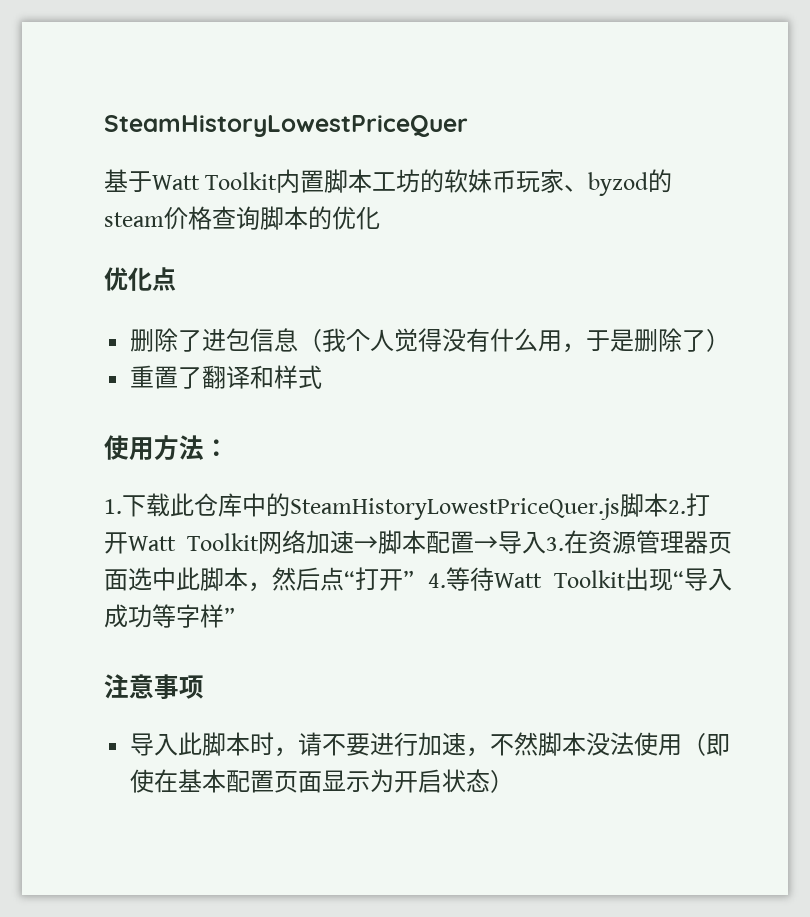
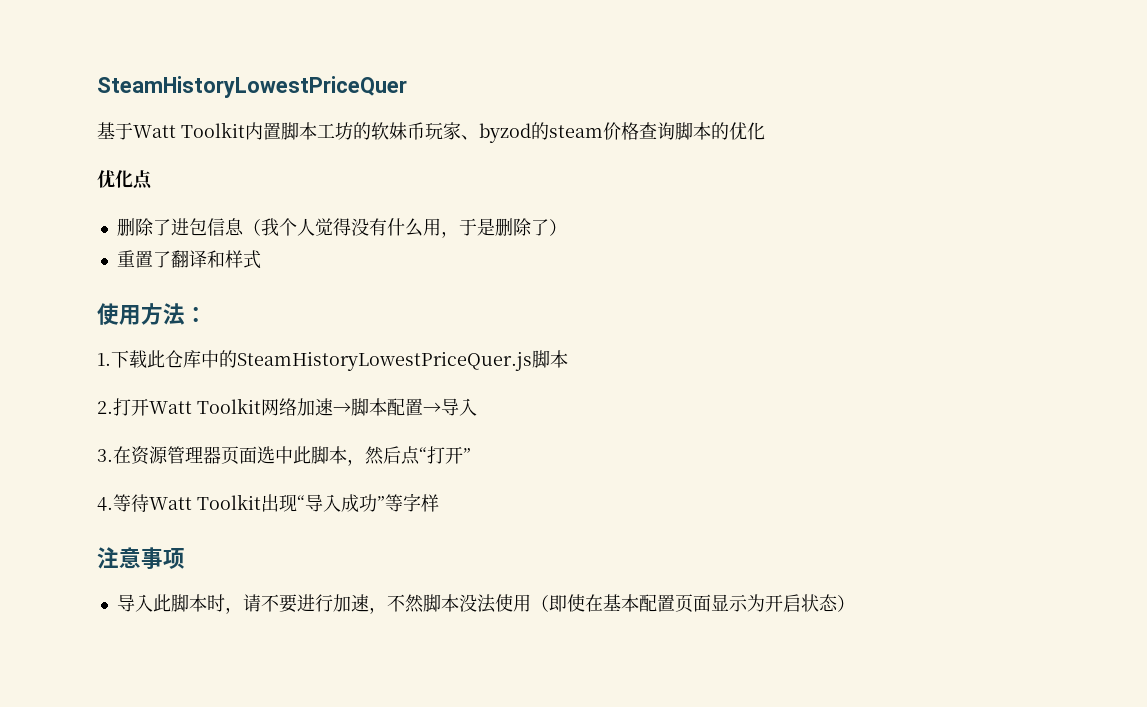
- 1.下载此仓库中的SteamHistoryLowestPriceQuer.js脚本2.打开Watt Toolkit网络加速→脚本配置→导入3.在资源管理器页面选中此脚本，然后点“打开” 4.等待Watt Toolkit出现“导入成功等字样”
+ 1.下载此仓库中的SteamHistoryLowestPriceQuer.js脚本
+ 2.打开Watt Toolkit网络加速→脚本配置→导入
+ 3.在资源管理器页面选中此脚本，然后点“打开”
+ 4.等待Watt Toolkit出现“导入成功”等字样

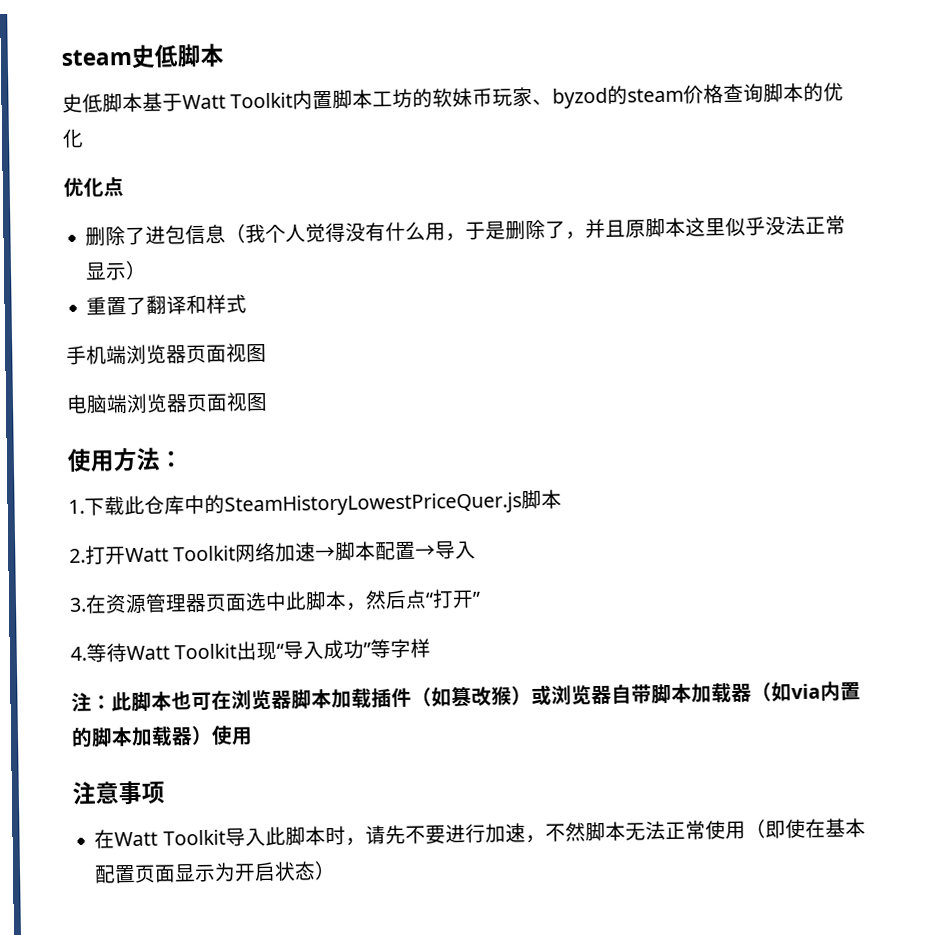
- SteamHistoryLowestPriceQuer
- 基于Watt Toolkit内置脚本工坊的软妹币玩家、byzod的steam价格查询脚本的优化
+ steam史低脚本
+ 史低脚本基于Watt Toolkit内置脚本工坊的软妹币玩家、byzod的steam价格查询脚本的优化
- 删除了进包信息（我个人觉得没有什么用，于是删除了）
+ 删除了进包信息（我个人觉得没有什么用，于是删除了，并且原脚本这里似乎没法正常显示）
+ 手机端浏览器页面视图
+ 电脑端浏览器页面视图
+ 注：此脚本也可在浏览器脚本加载插件（如篡改猴）或浏览器自带脚本加载器（如via内置的脚本加载器）使用
- 导入此脚本时，请不要进行加速，不然脚本没法使用（即使在基本配置页面显示为开启状态）
+ 在Watt Toolkit导入此脚本时，请先不要进行加速，不然脚本无法正常使用（即使在基本配置页面显示为开启状态）

